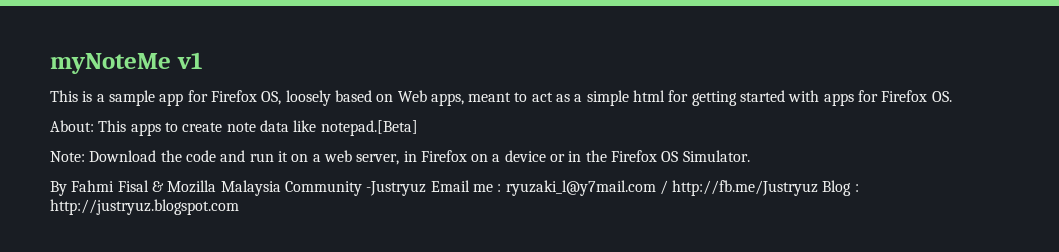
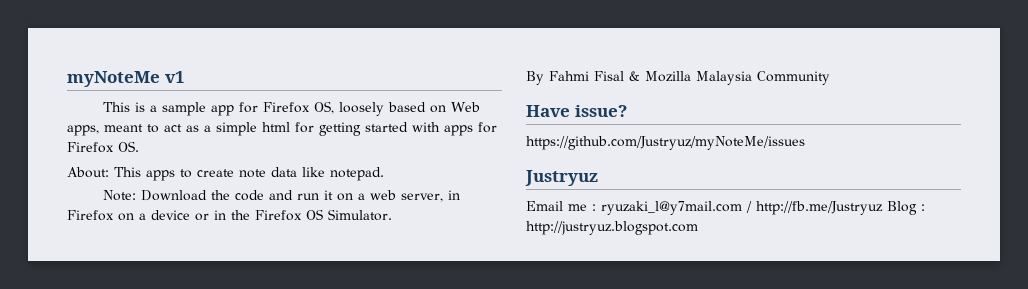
- About: This apps to create note data like notepad.[Beta]
+ About: This apps to create note data like notepad.
- By Fahmi Fisal & Mozilla Malaysia Community -Justryuz Email me : ryuzaki_l@y7mail.com / http://fb.me/Justryuz Blog : http://justryuz.blogspot.com
+ By Fahmi Fisal & Mozilla Malaysia Community
+ Have issue?
+ https://github.com/Justryuz/myNoteMe/issues
+ Justryuz
+ Email me : ryuzaki_l@y7mail.com / http://fb.me/Justryuz Blog : http://justryuz.blogspot.com

